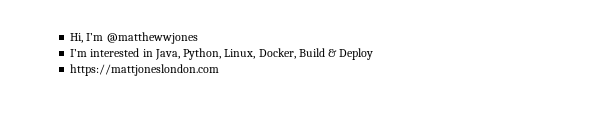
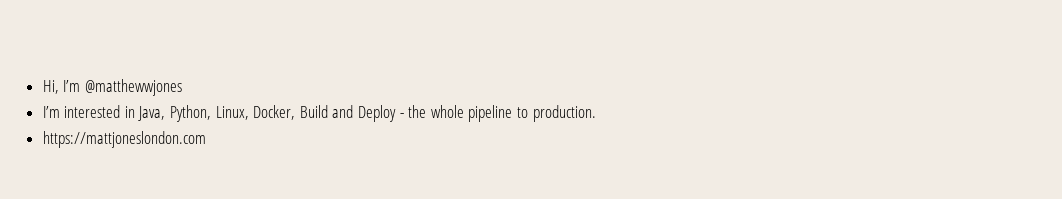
- I’m interested in Java, Python, Linux, Docker, Build & Deploy
+ I’m interested in Java, Python, Linux, Docker, Build and Deploy - the whole pipeline to production.

